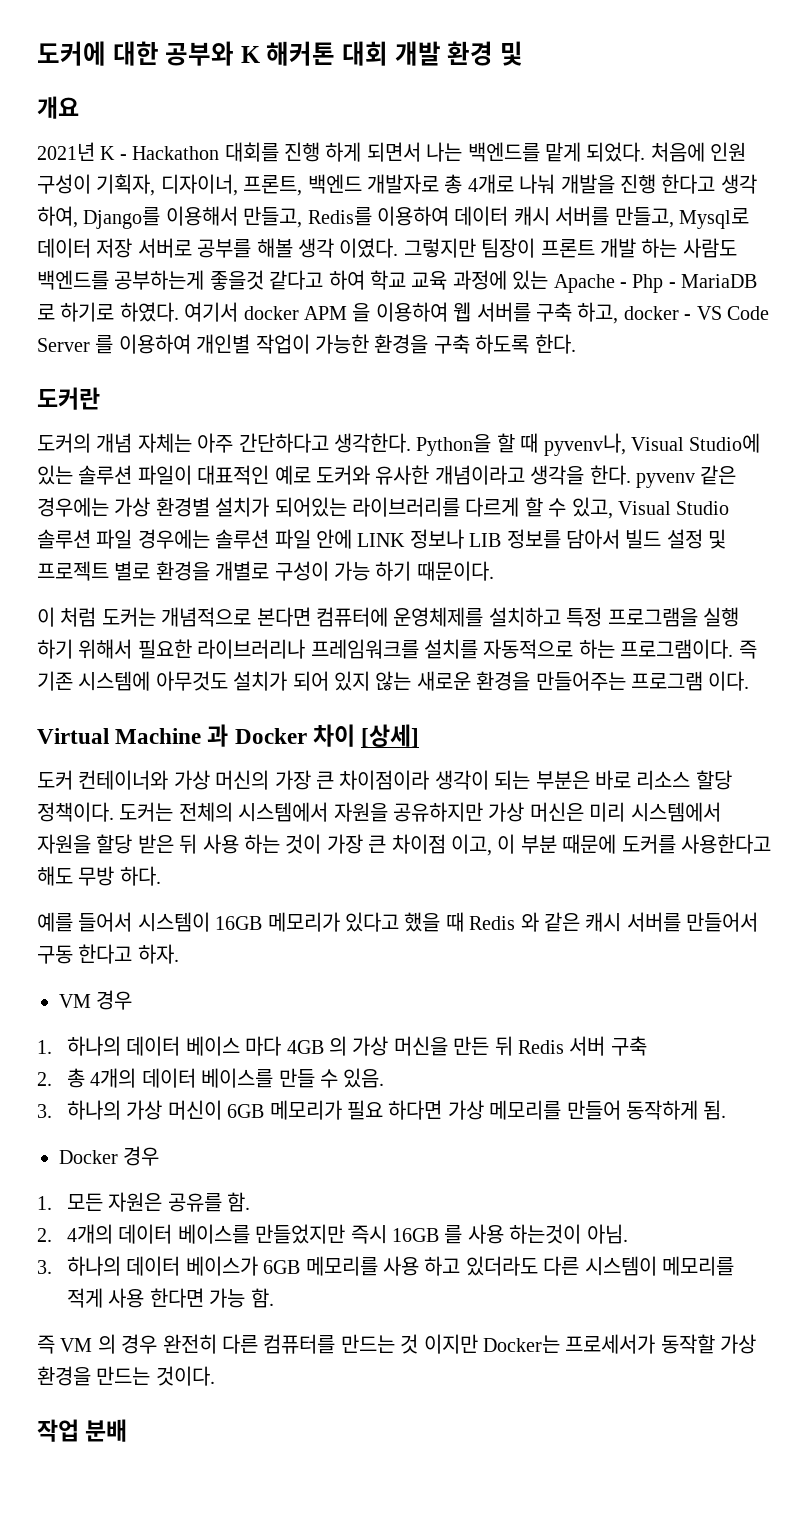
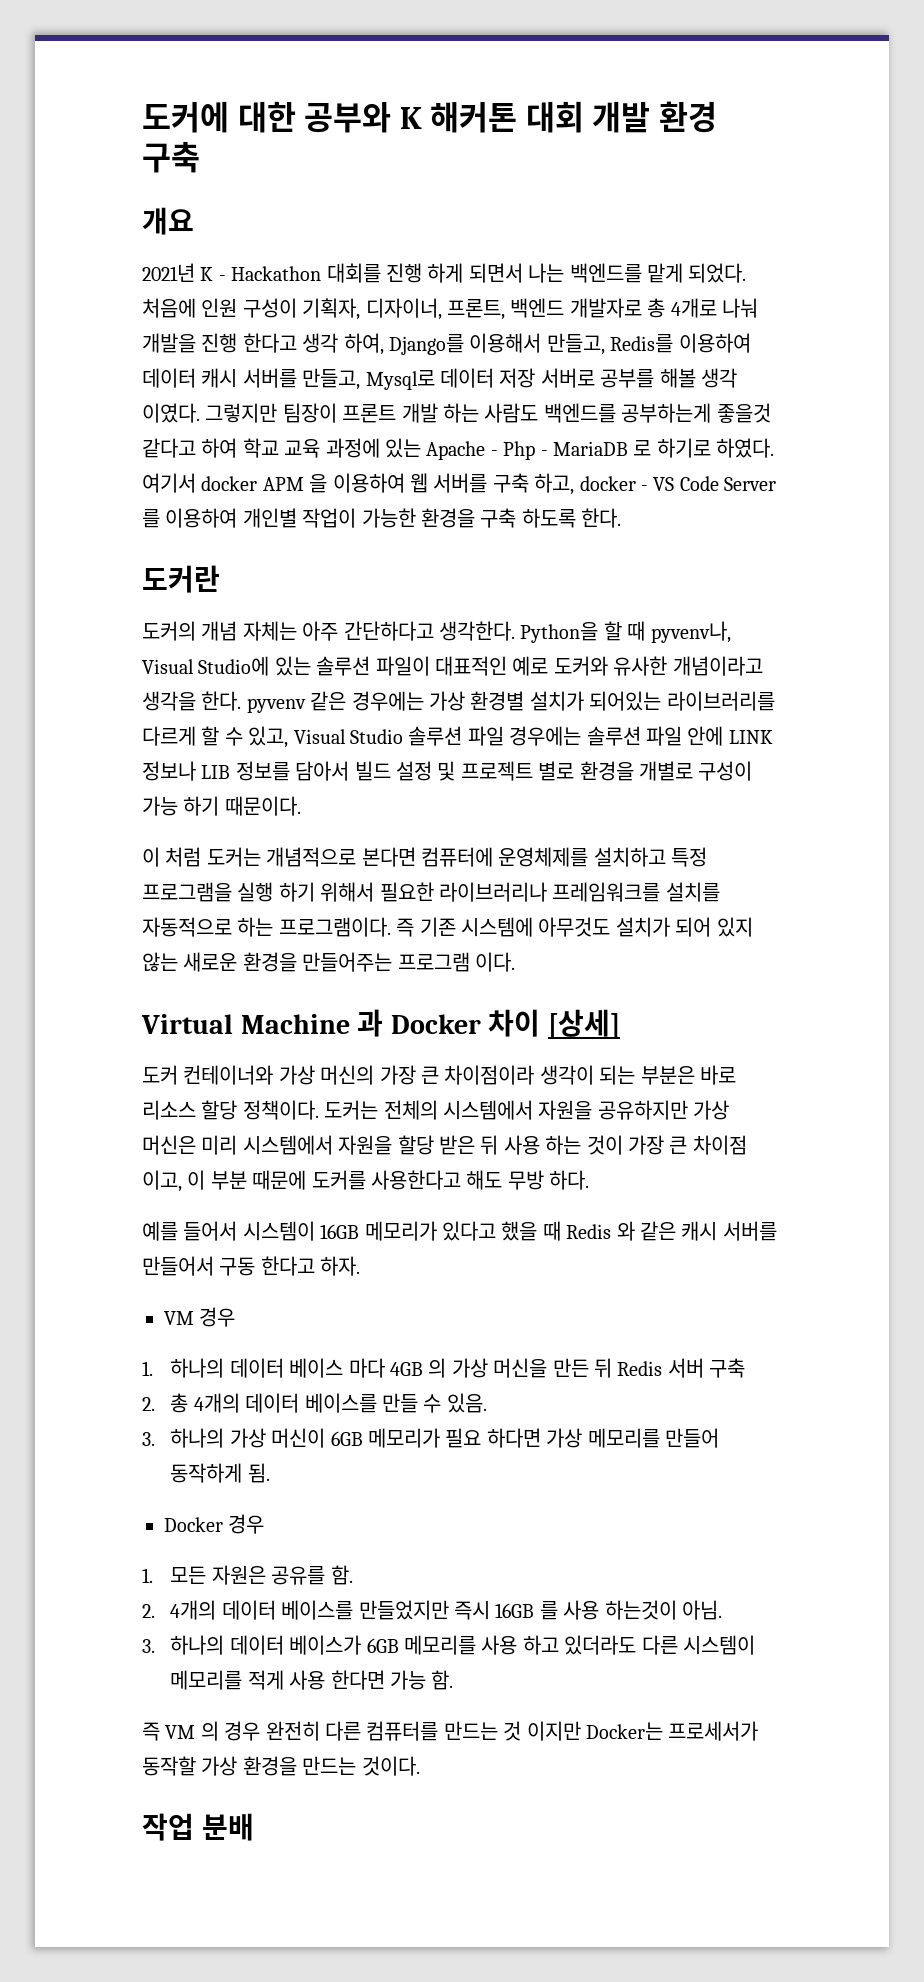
- 도커에 대한 공부와 K 해커톤 대회 개발 환경 및
+ 도커에 대한 공부와 K 해커톤 대회 개발 환경 구축

